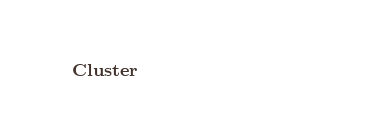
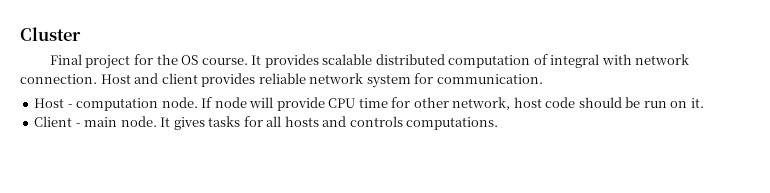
+ Final project for the OS course. It provides scalable distributed computation of integral with network connection. Host and client provides reliable network system for communication.
+ Host - computation node. If node will provide CPU time for other network, host code should be run on it.
+ Client - main node. It gives tasks for all hosts and controls computations.

